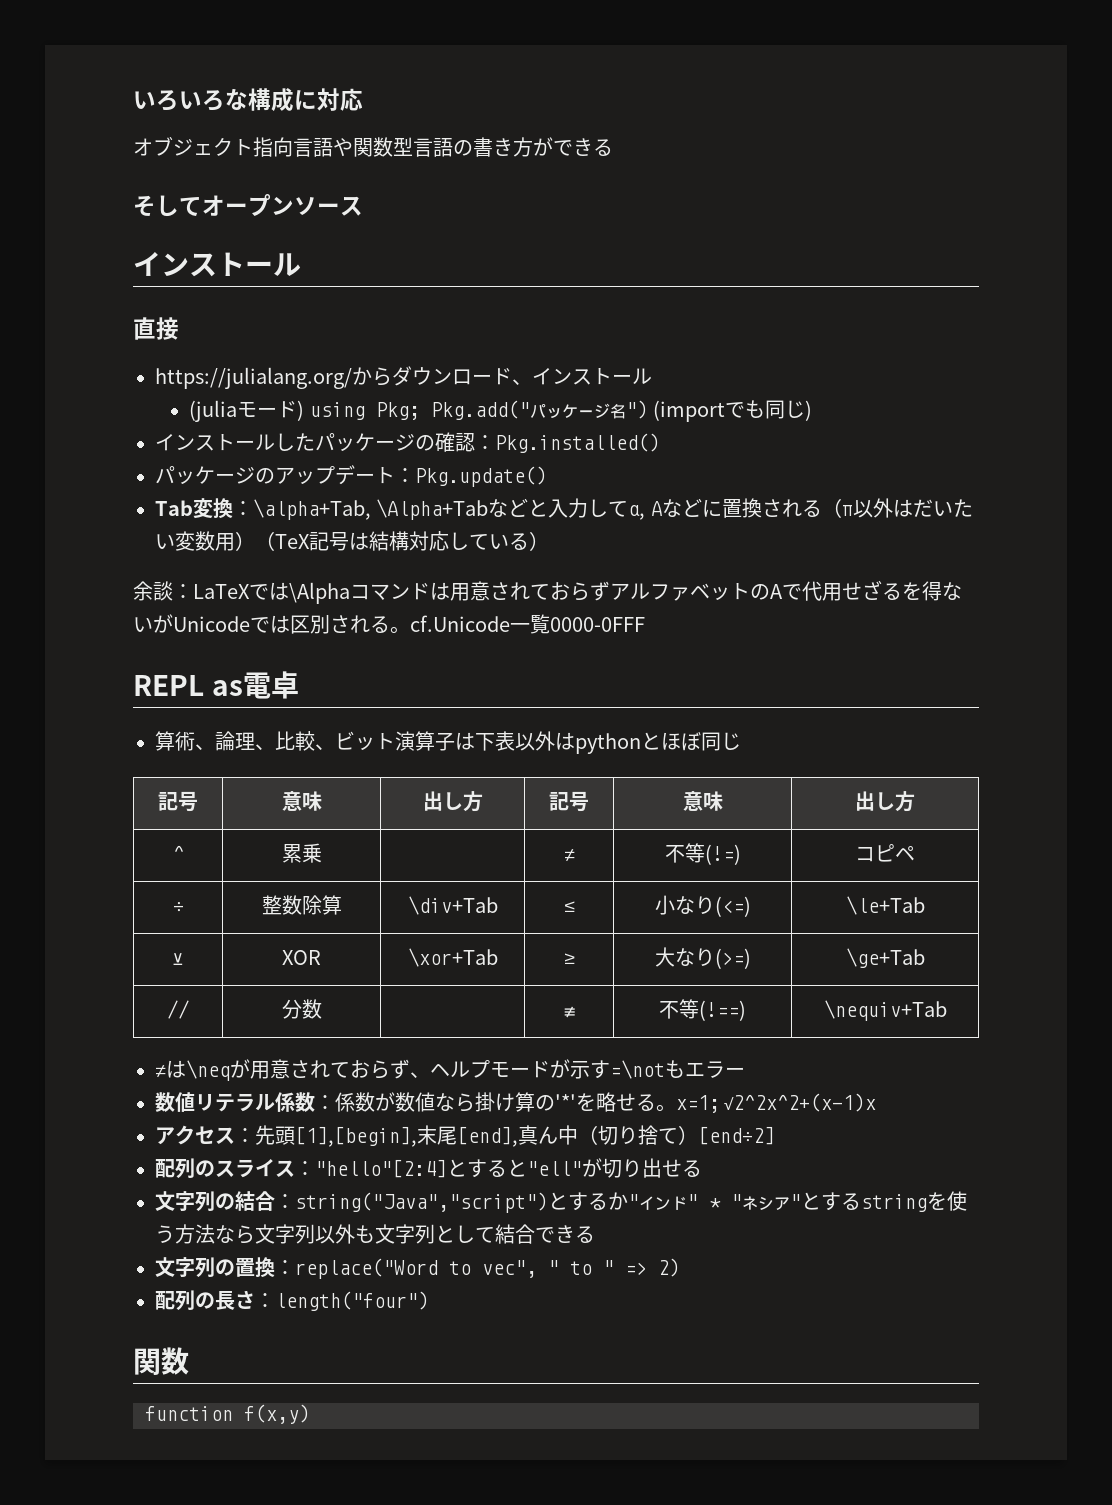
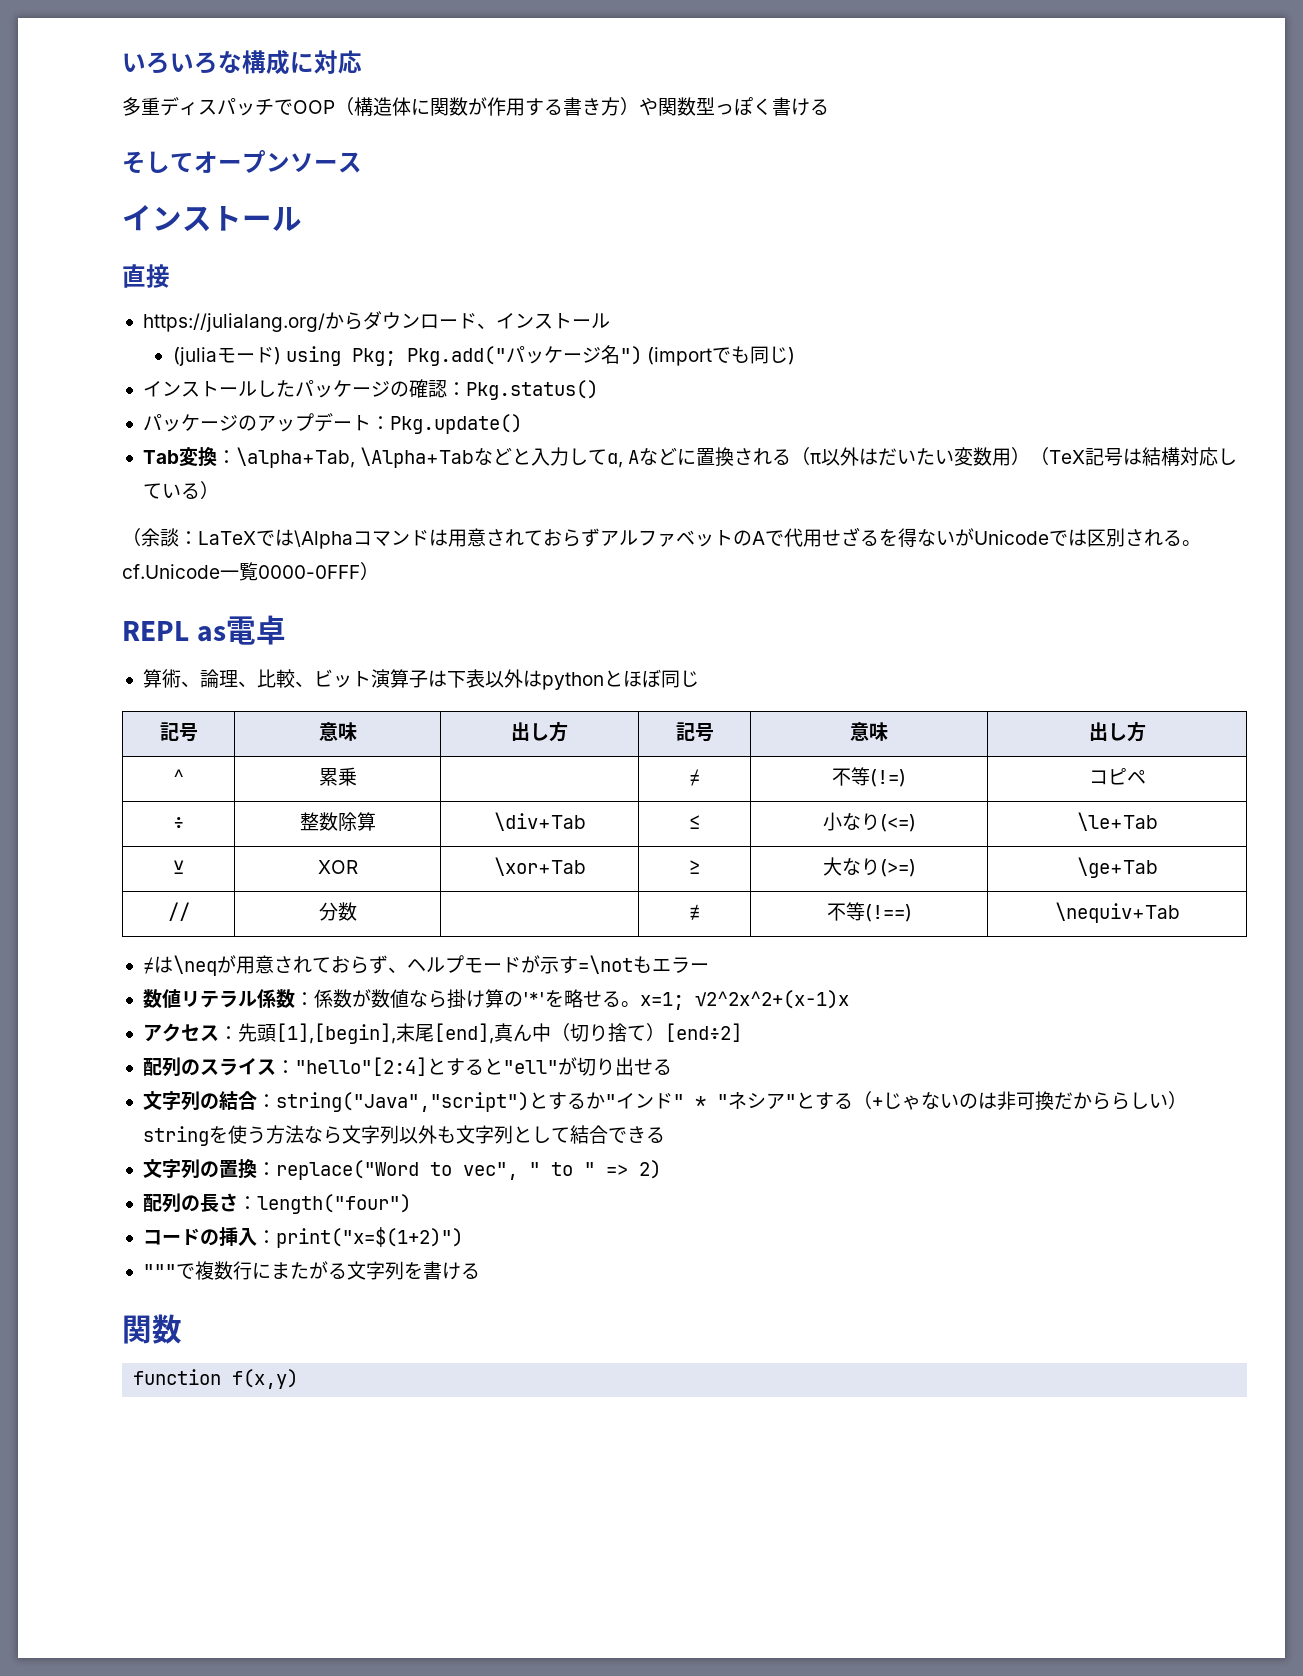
- オブジェクト指向言語や関数型言語の書き方ができる
+ 多重ディスパッチでOOP（構造体に関数が作用する書き方）や関数型っぽく書ける
- インストールしたパッケージの確認：Pkg.installed()
+ インストールしたパッケージの確認：Pkg.status()
- 余談：LaTeXでは\Alphaコマンドは用意されておらずアルファベットのAで代用せざるを得ないがUnicodeでは区別される。cf.Unicode一覧0000-0FFF
+ （余談：LaTeXでは\Alphaコマンドは用意されておらずアルファベットのAで代用せざるを得ないがUnicodeでは区別される。cf.Unicode一覧0000-0FFF）
- 文字列の結合：string("Java","script")とするか"インド" * "ネシア"とするstringを使う方法なら文字列以外も文字列として結合できる
+ 文字列の結合：string("Java","script")とするか"インド" * "ネシア"とする（+じゃないのは非可換だかららしい）stringを使う方法なら文字列以外も文字列として結合できる
+ コードの挿入：print("x=$(1+2)")
+ """で複数行にまたがる文字列を書ける

